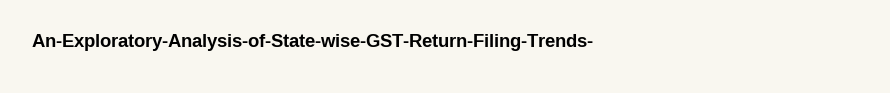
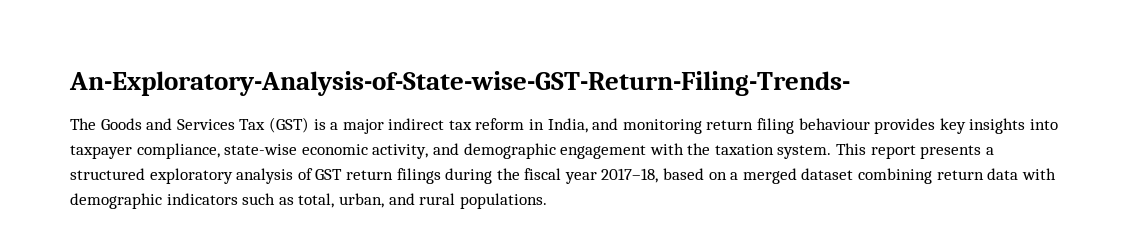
+ The Goods and Services Tax (GST) is a major indirect tax reform in India, and monitoring return filing behaviour provides key insights into taxpayer compliance, state-wise economic activity, and demographic engagement with the taxation system. This report presents a structured exploratory analysis of GST return filings during the fiscal year 2017–18, based on a merged dataset combining return data with demographic indicators such as total, urban, and rural populations.

